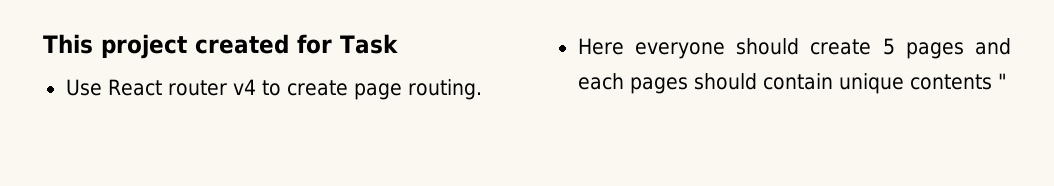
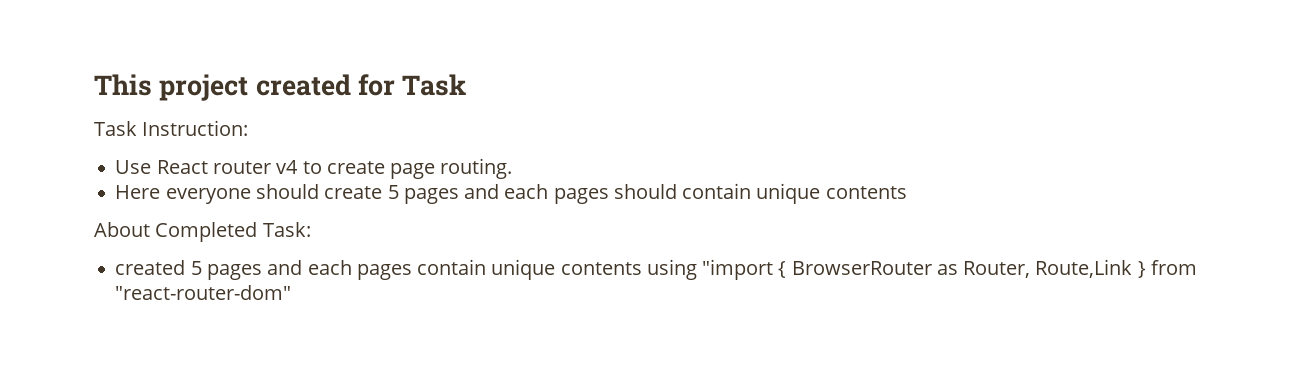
+ Task Instruction:
- Here everyone should create 5 pages and each pages should contain unique contents "
+ Here everyone should create 5 pages and each pages should contain unique contents
+ About Completed Task:
+ created 5 pages and each pages contain unique contents using "import { BrowserRouter as Router, Route,Link } from "react-router-dom"

